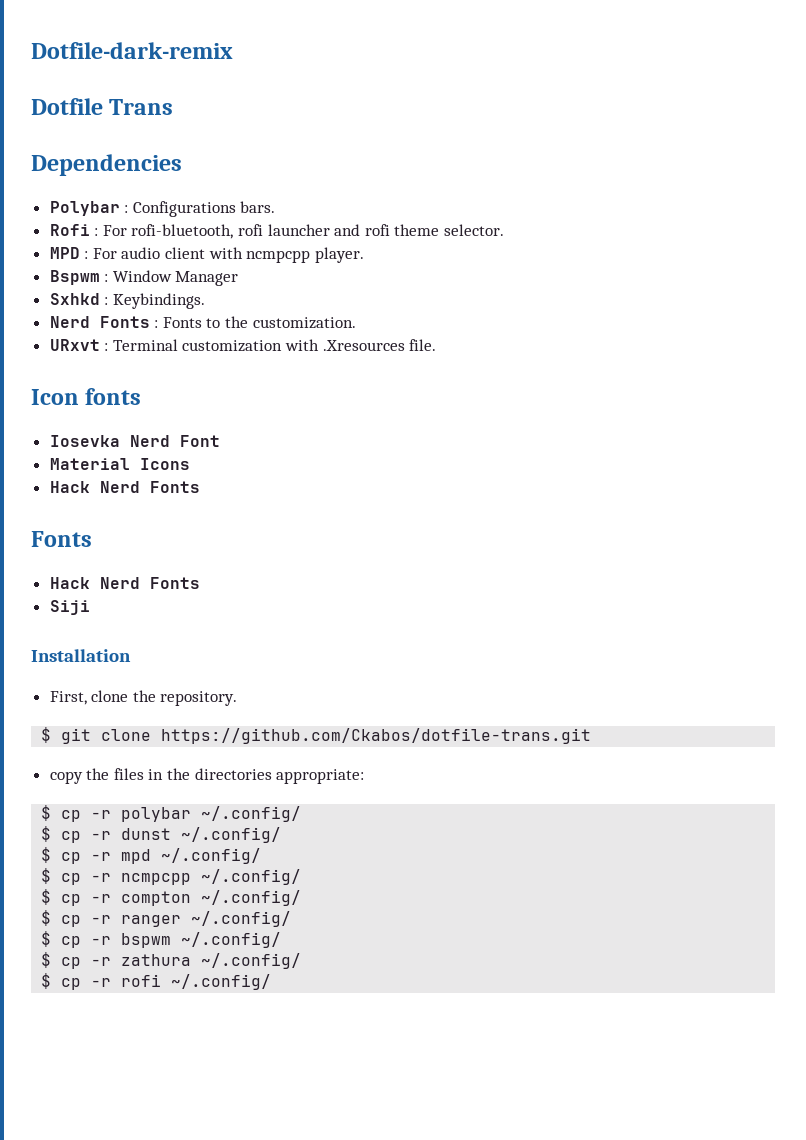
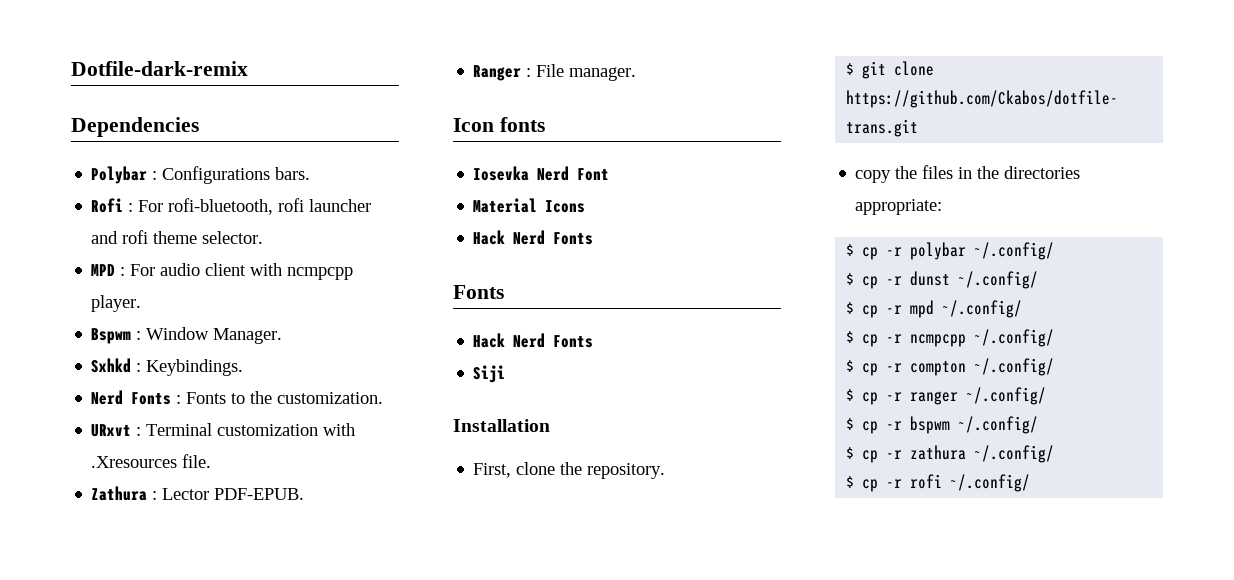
- Dotfile Trans
- Bspwm : Window Manager
+ Bspwm : Window Manager.
+ Zathura : Lector PDF-EPUB.
+ Ranger : File manager.

